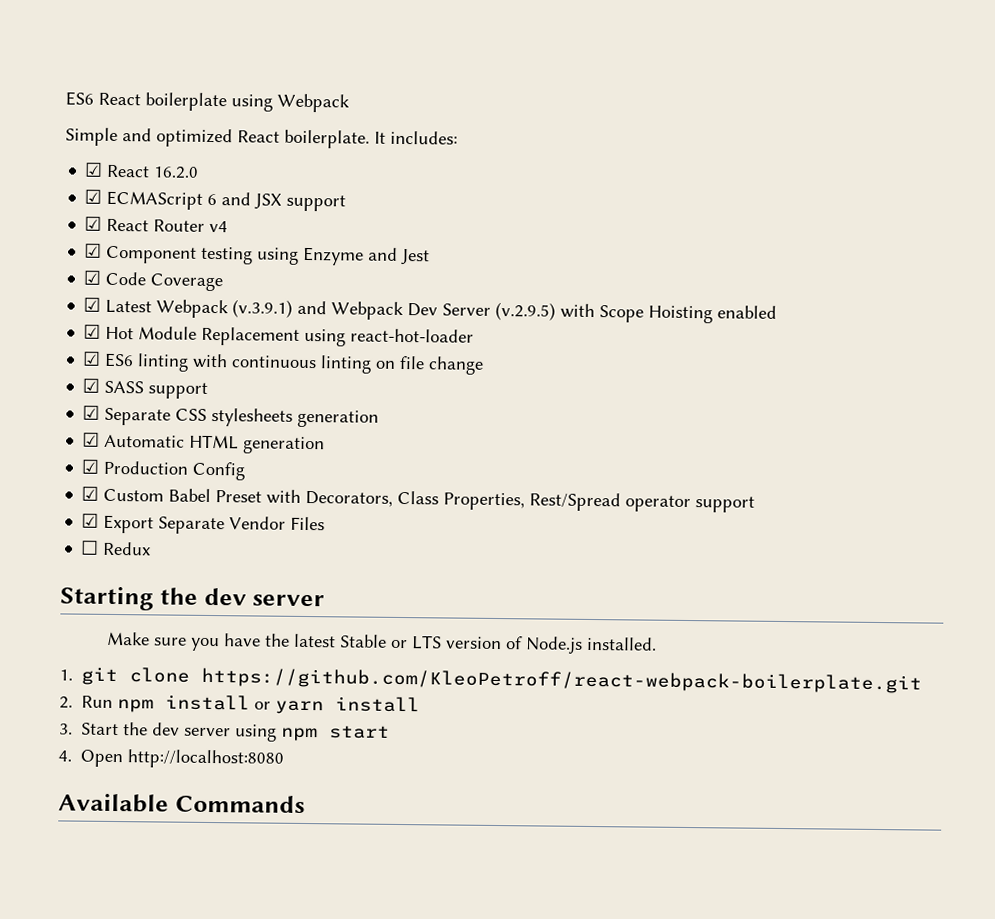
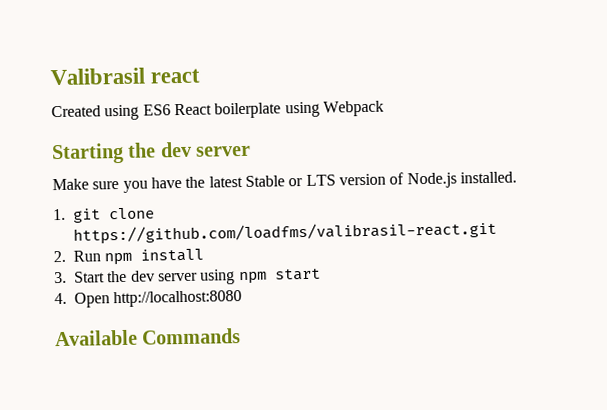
- ES6 React boilerplate using Webpack
+ Valibrasil react
+ Created using ES6 React boilerplate using Webpack
- Simple and optimized React boilerplate. It includes:
- ☑ React 16.2.0
- ☑ ECMAScript 6 and JSX support
- ☑ React Router v4
- ☑ Component testing using Enzyme and Jest
- ☑ Code Coverage
- ☑ Latest Webpack (v.3.9.1) and Webpack Dev Server (v.2.9.5) with Scope Hoisting enabled
- ☑ Hot Module Replacement using react-hot-loader
- ☑ ES6 linting with continuous linting on file change
- ☑ SASS support
- ☑ Separate CSS stylesheets generation
- ☑ Automatic HTML generation
- ☑ Production Config
- ☑ Custom Babel Preset with Decorators, Class Properties, Rest/Spread operator support
- ☑ Export Separate Vendor Files
- ☐ Redux
- 1. git clone https://github.com/KleoPetroff/react-webpack-boilerplate.git
+ 1. git clone https://github.com/loadfms/valibrasil-react.git
- 2. Run npm install or yarn install
+ 2. Run npm install

